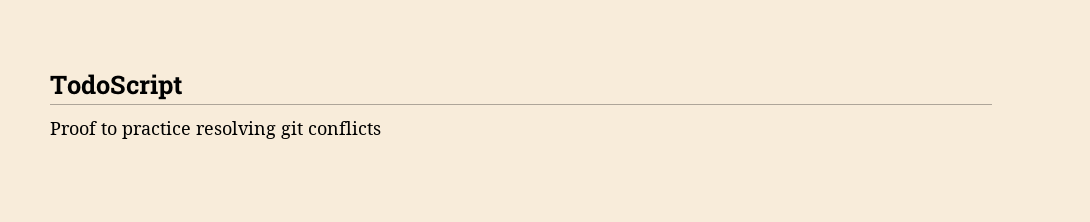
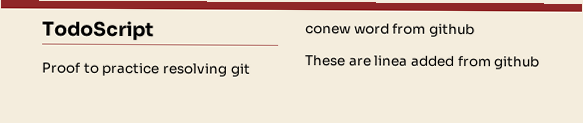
- Proof to practice resolving git conflicts
+ Proof to practice resolving git conew word from github
+ These are linea added from github

